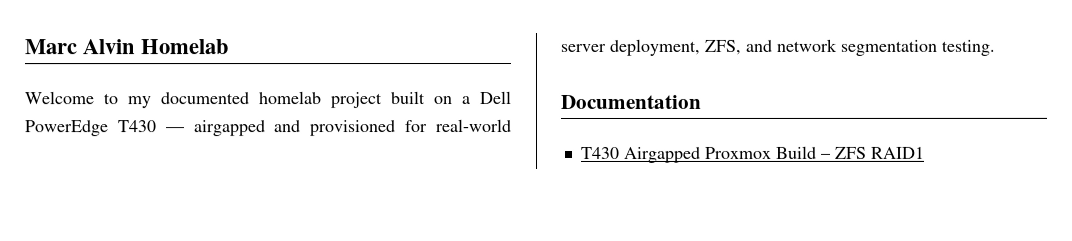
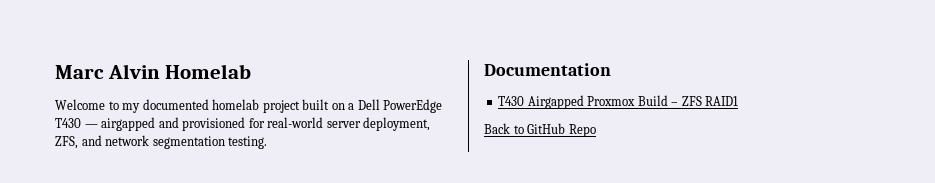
+ Back to GitHub Repo

